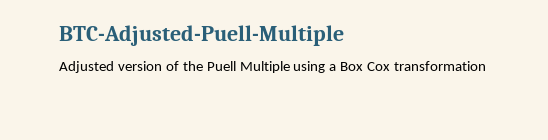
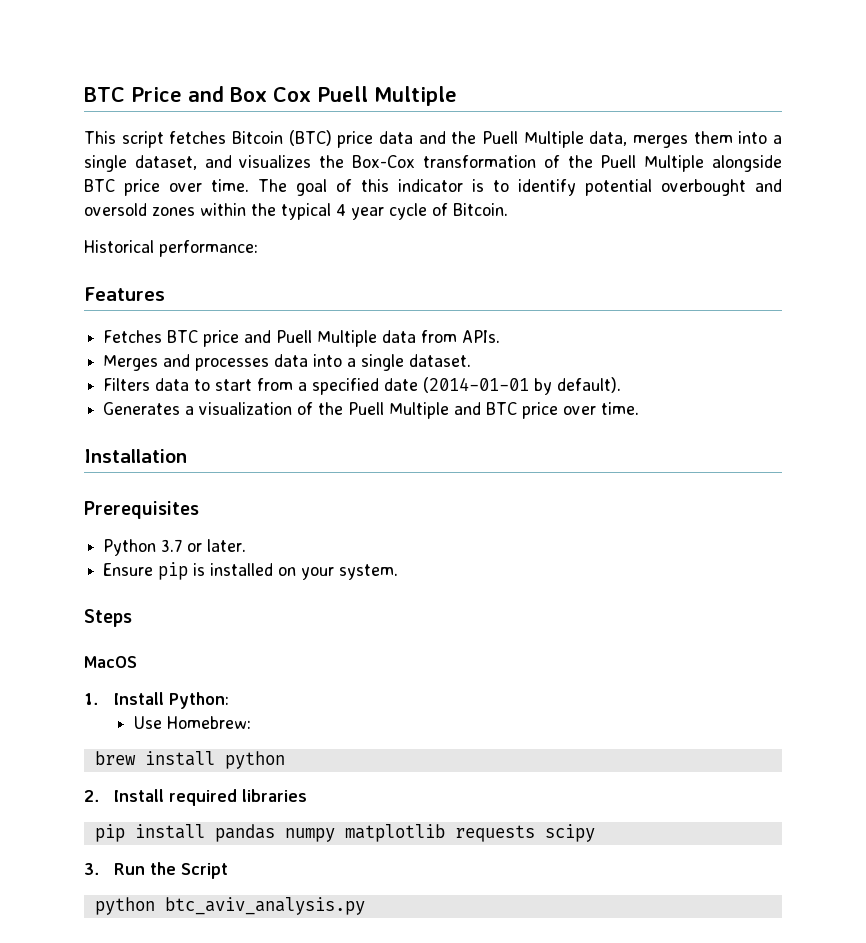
- BTC-Adjusted-Puell-Multiple
- Adjusted version of the Puell Multiple using a Box Cox transformation
+ BTC Price and Box Cox Puell Multiple
+ This script fetches Bitcoin (BTC) price data and the Puell Multiple data, merges them into a single dataset, and visualizes the Box-Cox transformation of the Puell Multiple alongside BTC price over time. The goal of this indicator is to identify potential overbought and oversold zones within the typical 4 year cycle of Bitcoin.
+ Historical performance:
+ Features
+ Fetches BTC price and Puell Multiple data from APIs.
+ Merges and processes data into a single dataset.
+ Filters data to start from a specified date (2014-01-01 by default).
+ Generates a visualization of the Puell Multiple and BTC price over time.
+ Installation
+ Prerequisites
+ Python 3.7 or later.
+ Ensure pip is installed on your system.
+ Steps
+ MacOS
+ 1. Install Python:
+ Use Homebrew:
+ brew install python
+ 2. Install required libraries
+ pip install pandas numpy matplotlib requests scipy
+ 3. Run the Script
+ python btc_aviv_analysis.py

